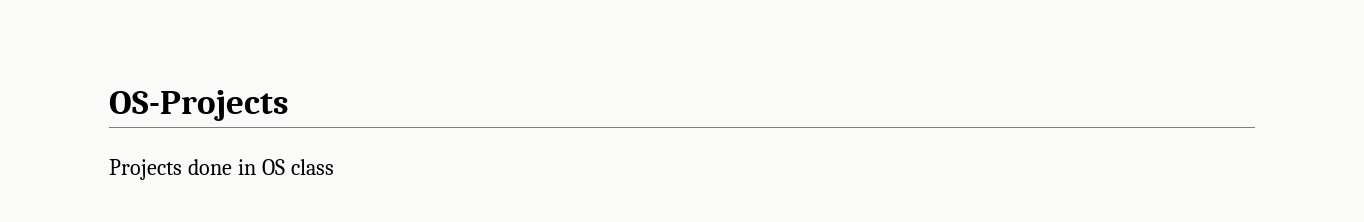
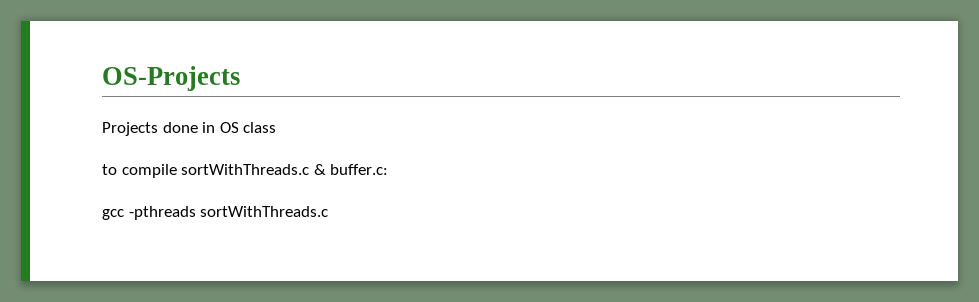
+ to compile sortWithThreads.c & buffer.c:
+ gcc -pthreads sortWithThreads.c

